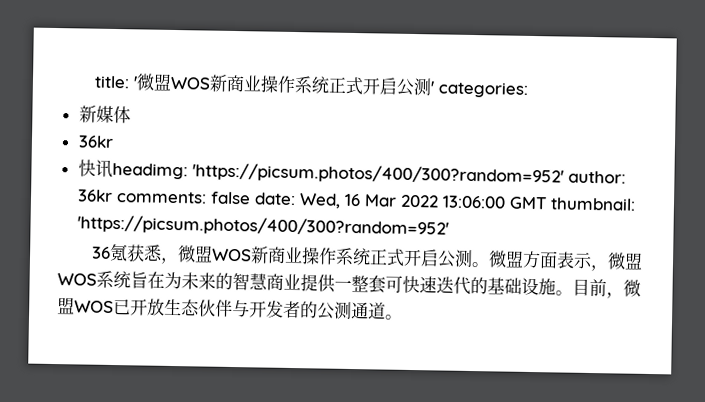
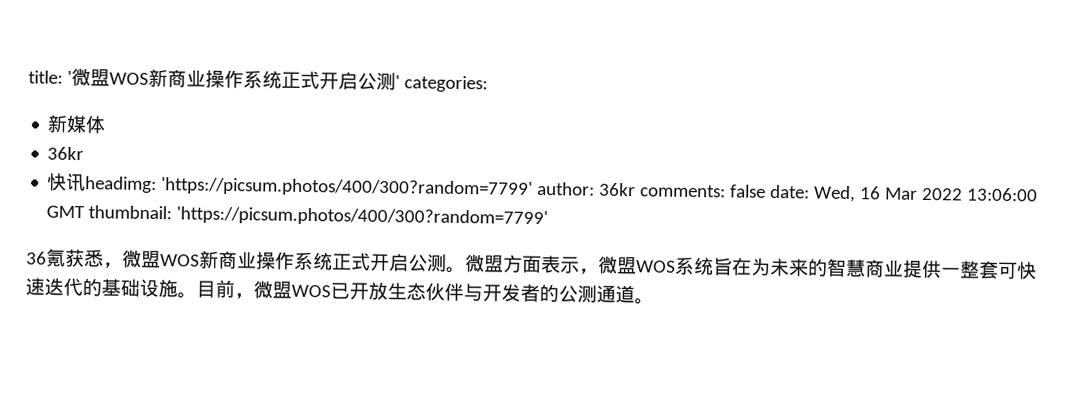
- 快讯headimg: 'https://picsum.photos/400/300?random=952' author: 36kr comments: false date: Wed, 16 Mar 2022 13:06:00 GMT thumbnail: 'https://picsum.photos/400/300?random=952'
+ 快讯headimg: 'https://picsum.photos/400/300?random=7799' author: 36kr comments: false date: Wed, 16 Mar 2022 13:06:00 GMT thumbnail: 'https://picsum.photos/400/300?random=7799'

